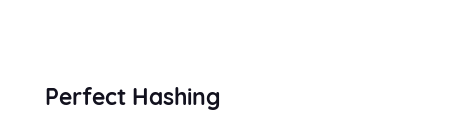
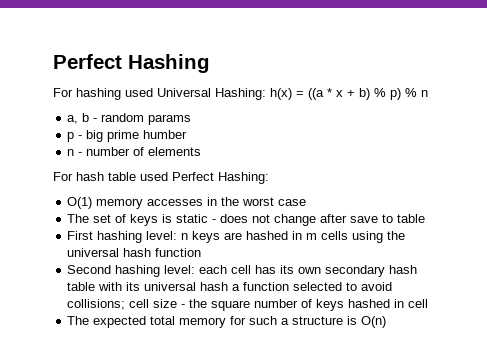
+ For hashing used Universal Hashing: h(x) = ((a * x + b) % p) % n
+ a, b - random params
+ p - big prime humber
+ n - number of elements
+ For hash table used Perfect Hashing:
+ Ο(1) memory accesses in the worst case
+ The set of keys is static - does not change after save to table
+ First hashing level: n keys are hashed in m cells using the universal hash function
+ Second hashing level: each cell has its own secondary hash table with its universal hash a function selected to avoid collisions; cell size - the square number of keys hashed in cell
+ The expected total memory for such a structure is O(n)

